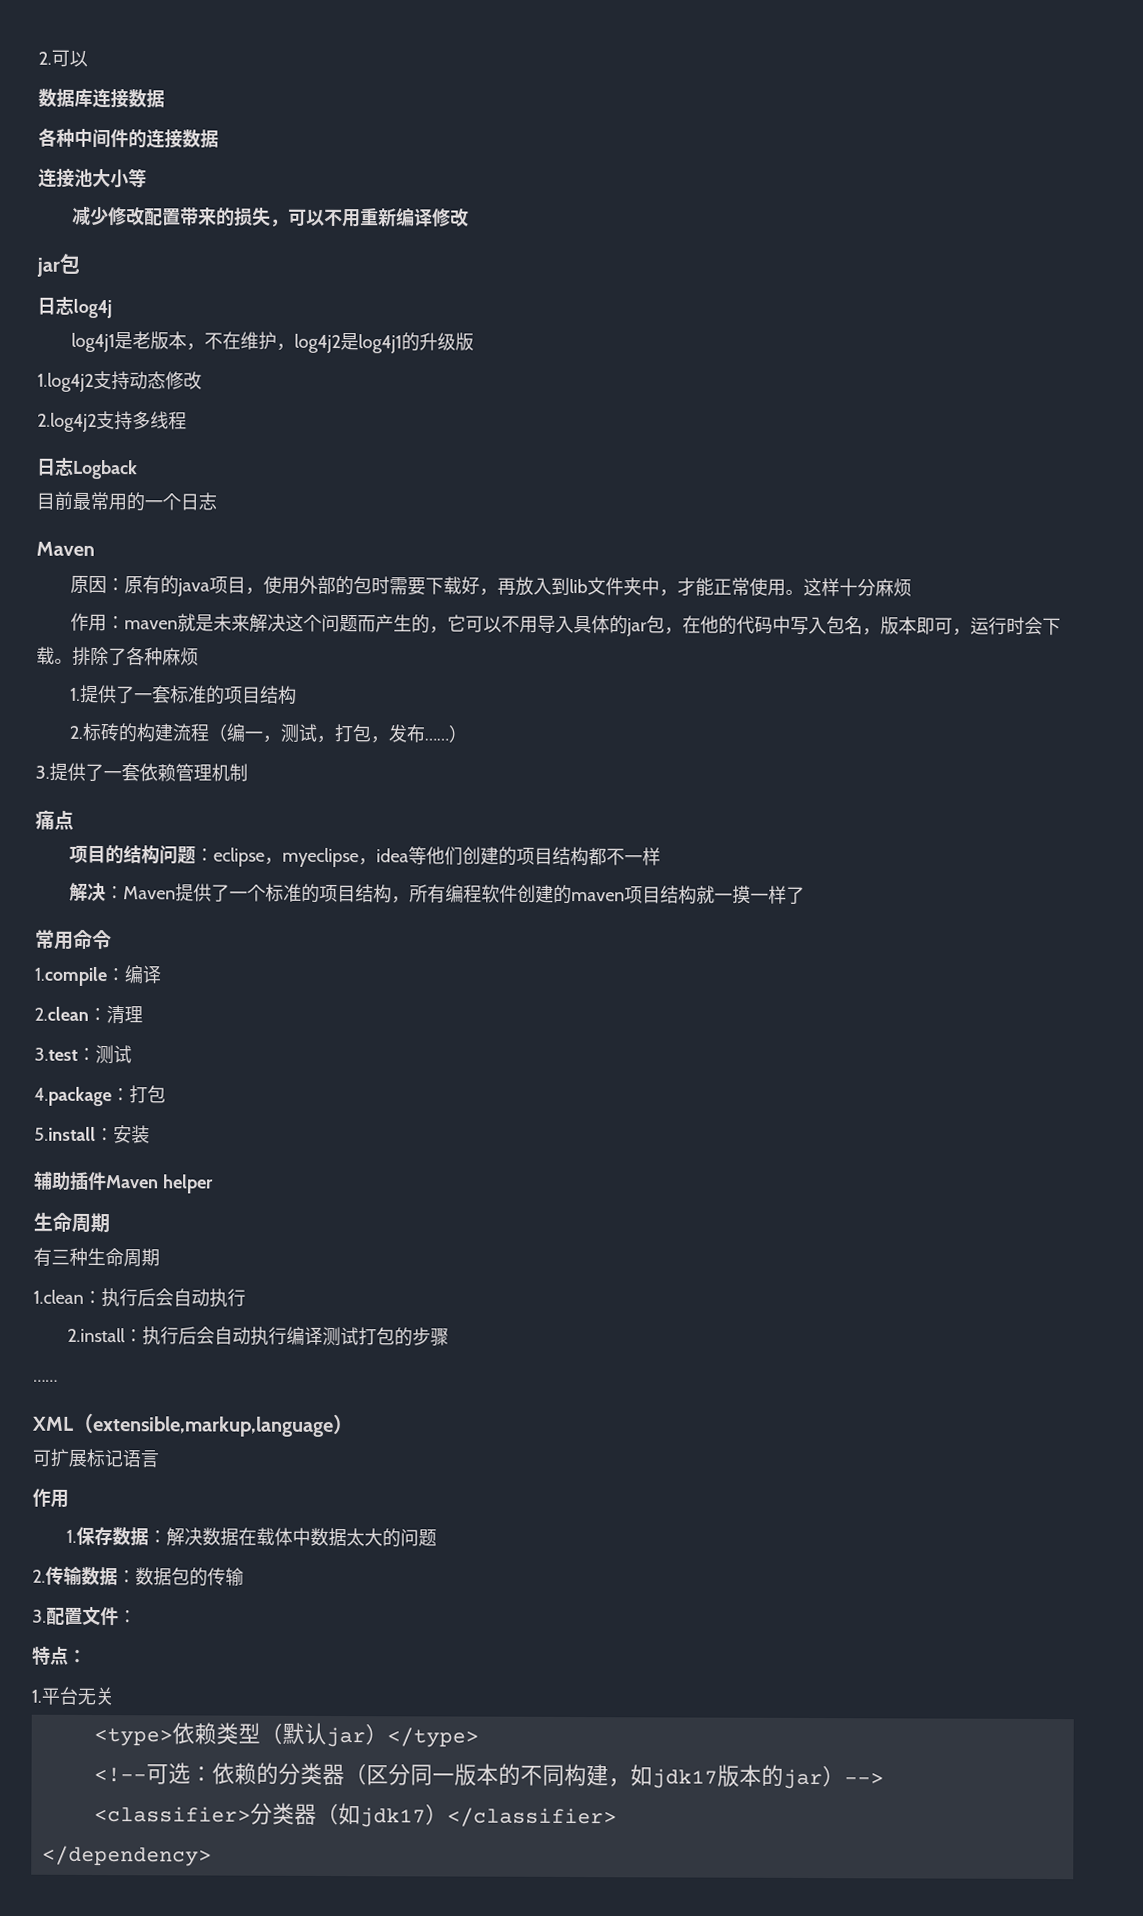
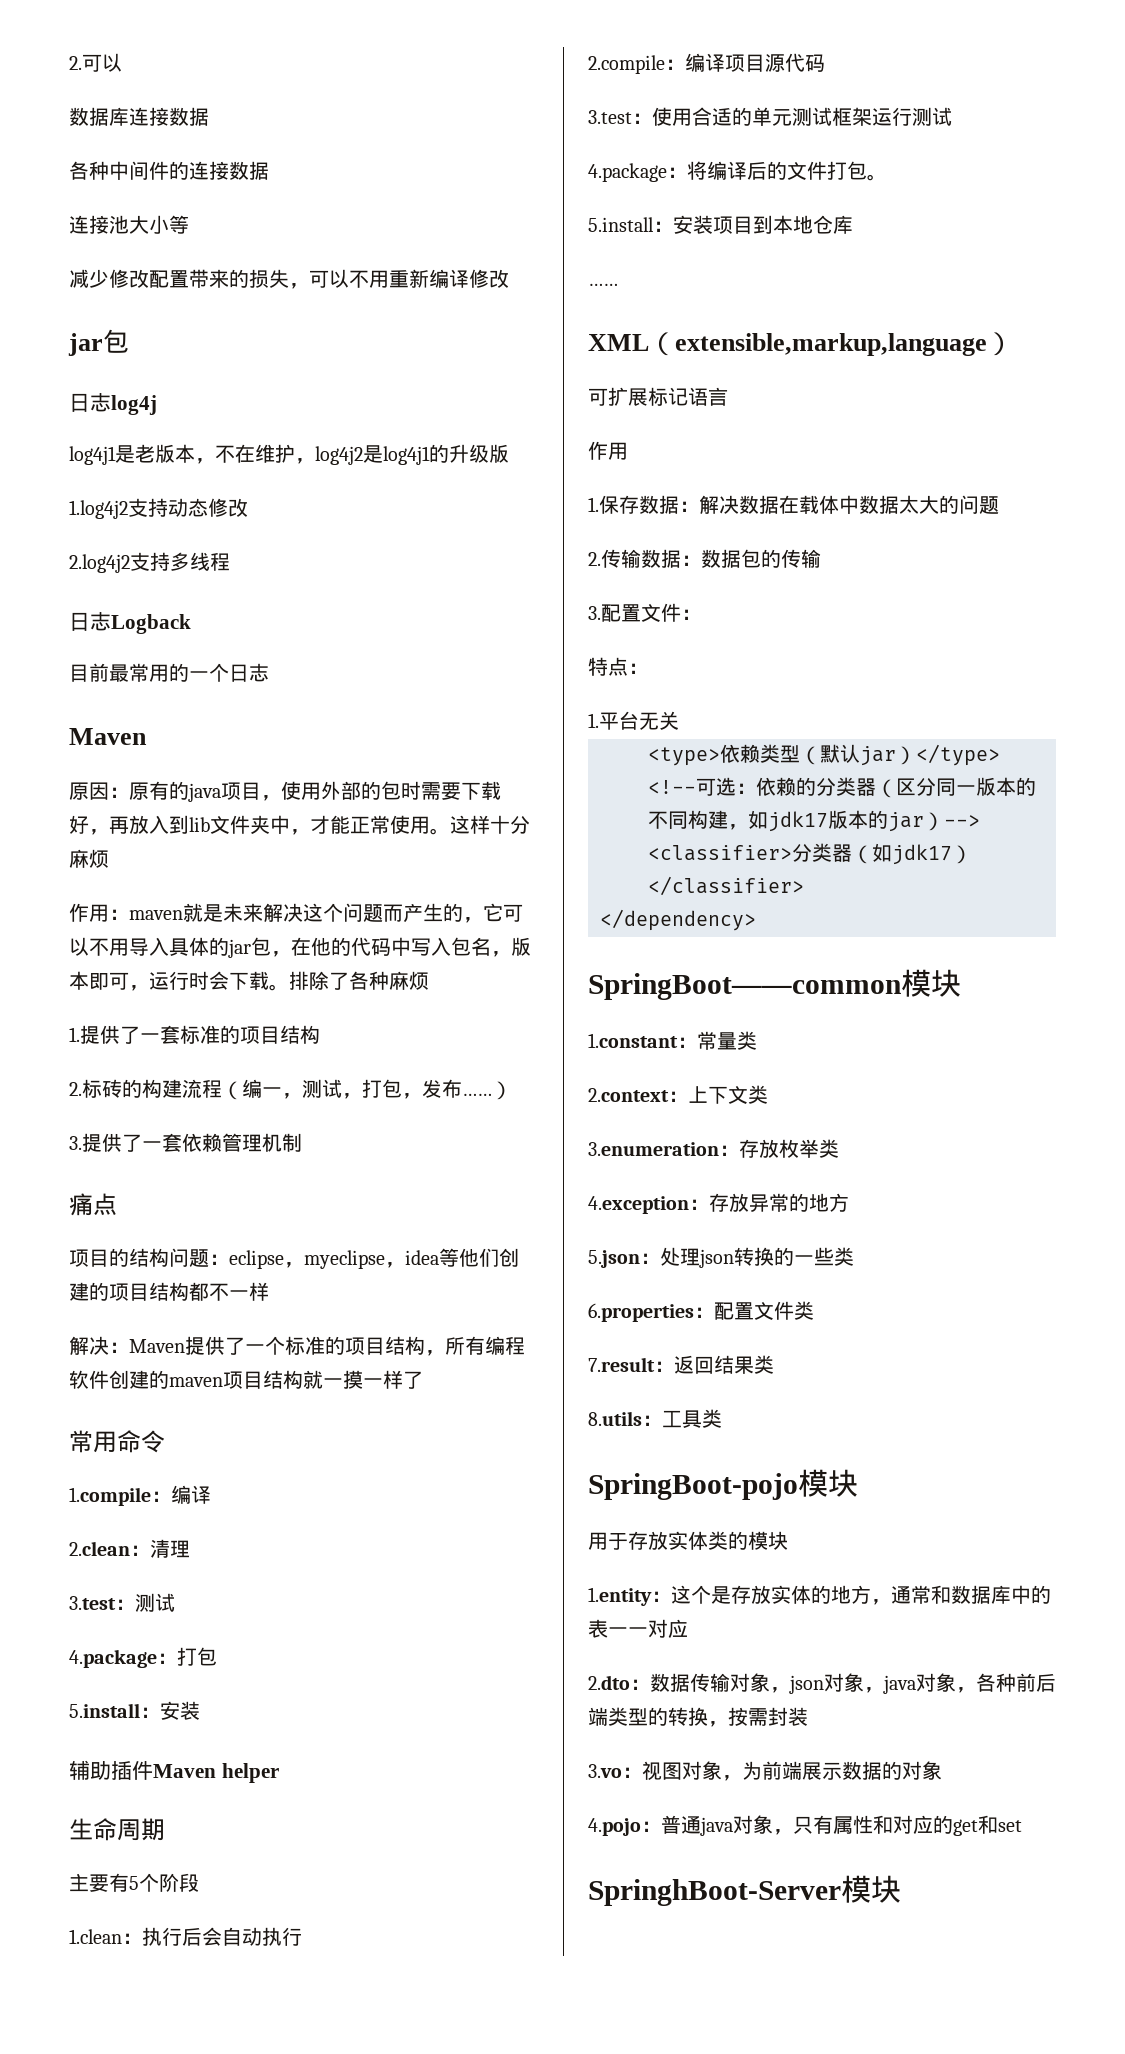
- 有三种生命周期
+ 主要有5个阶段
- 2.install：执行后会自动执行编译测试打包的步骤
+ 2.compile：编译项目源代码
+ 3.test：使用合适的单元测试框架运行测试
+ 4.package：将编译后的文件打包。
+ 5.install：安装项目到本地仓库
+ SpringBoot——common模块
+ 1.constant：常量类
+ 2.context：上下文类
+ 3.enumeration：存放枚举类
+ 4.exception：存放异常的地方
+ 5.json：处理json转换的一些类
+ 6.properties：配置文件类
+ 7.result：返回结果类
+ 8.utils：工具类
+ SpringBoot-pojo模块
+ 用于存放实体类的模块
+ 1.entity：这个是存放实体的地方，通常和数据库中的表一一对应
+ 2.dto：数据传输对象，json对象，java对象，各种前后端类型的转换，按需封装
+ 3.vo：视图对象，为前端展示数据的对象
+ 4.pojo：普通java对象，只有属性和对应的get和set
+ SpringhBoot-Server模块

